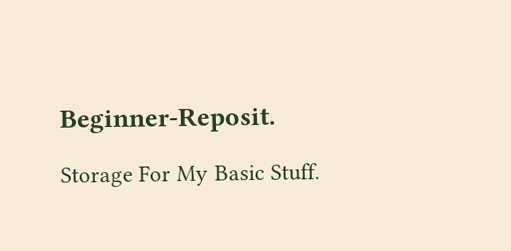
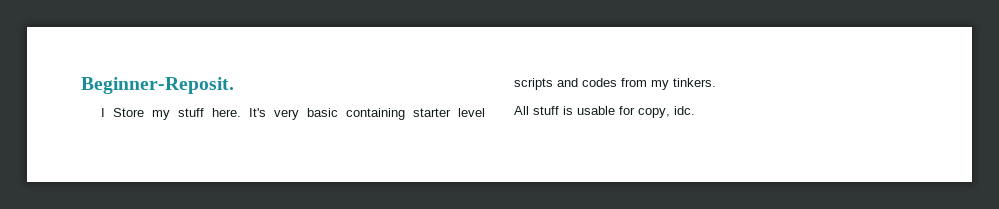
- Storage For My Basic Stuff.
+ I Store my stuff here. It's very basic containing starter level scripts and codes from my tinkers.
+ All stuff is usable for copy, idc.

